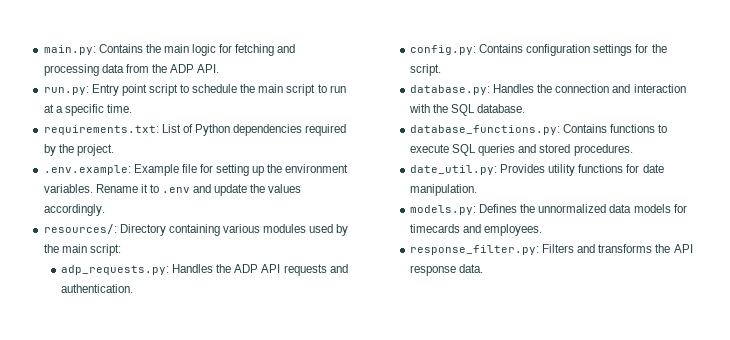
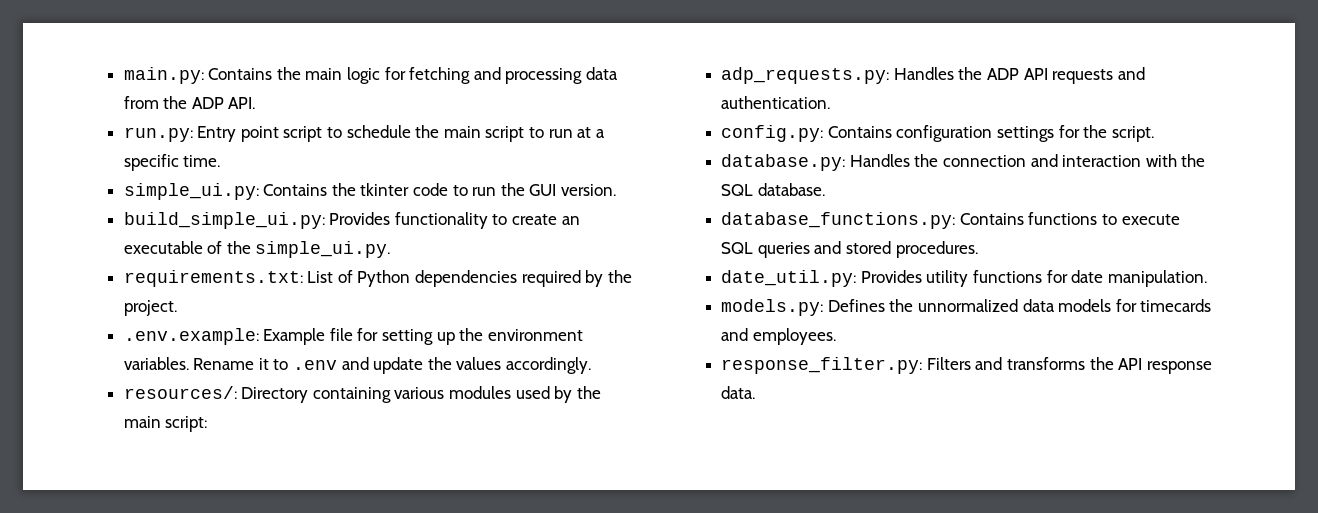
+ simple_ui.py: Contains the tkinter code to run the GUI version.
+ build_simple_ui.py: Provides functionality to create an executable of the simple_ui.py.

